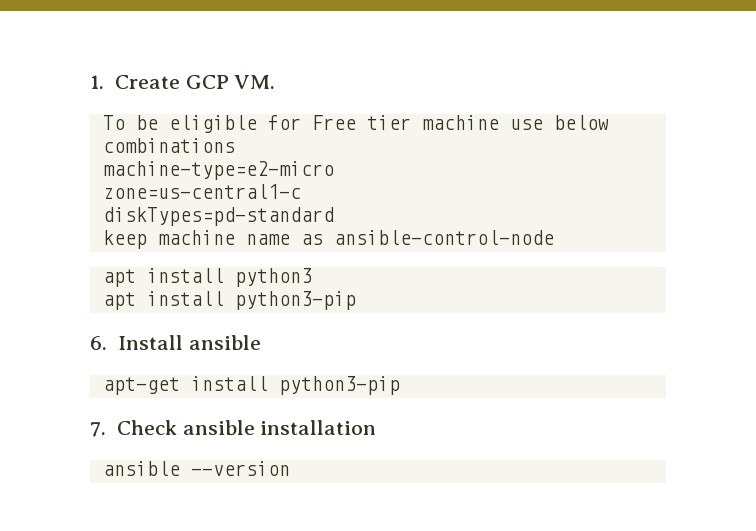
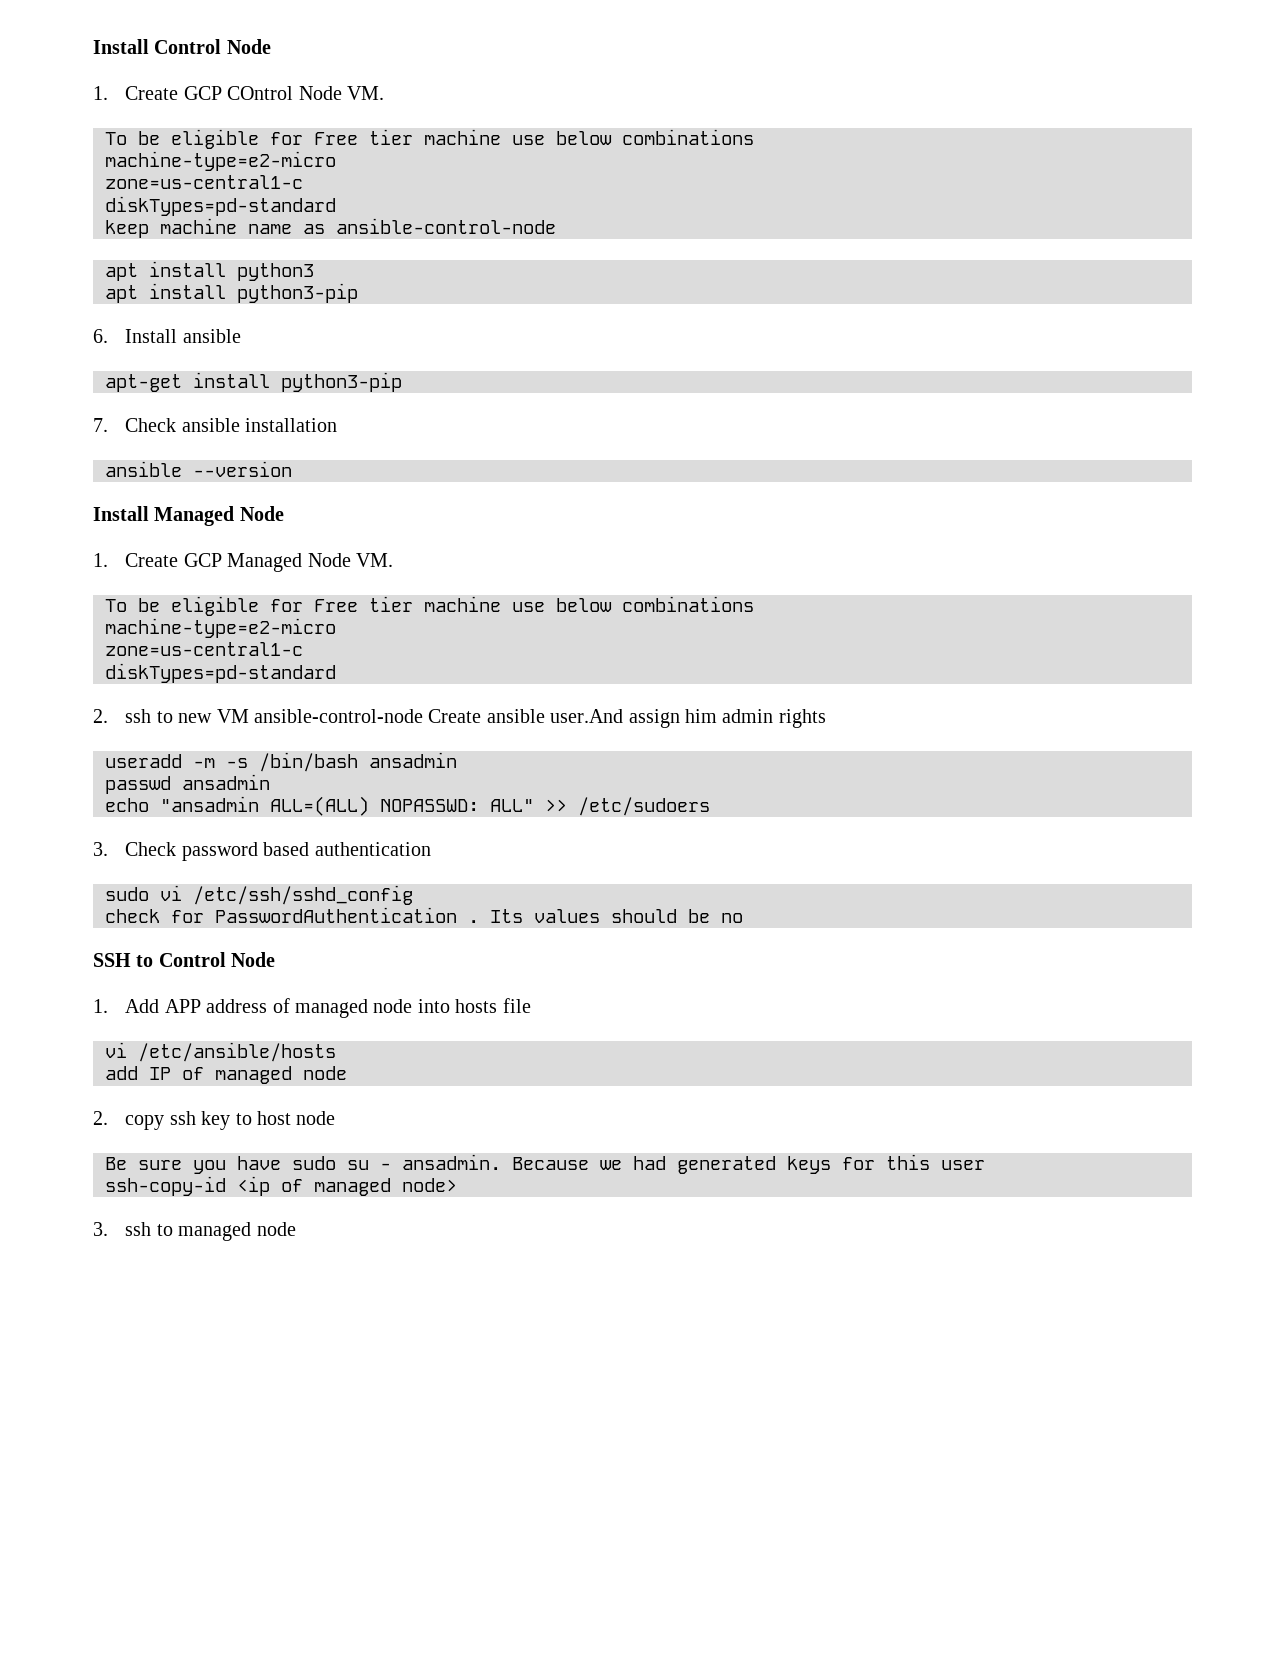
- 1. Create GCP VM.
+ Install Control Node
+ 1. Create GCP COntrol Node VM.
+ Install Managed Node
+ 1. Create GCP Managed Node VM.
+ To be eligible for Free tier machine use below combinations
+ machine-type=e2-micro
+ zone=us-central1-c
+ diskTypes=pd-standard
+ 2. ssh to new VM ansible-control-node Create ansible user.And assign him admin rights
+ useradd -m -s /bin/bash ansadmin
+ passwd ansadmin
+ echo "ansadmin ALL=(ALL) NOPASSWD: ALL" >> /etc/sudoers
+ 3. Check password based authentication
+ sudo vi /etc/ssh/sshd_config
+ check for PasswordAuthentication . Its values should be no
+ SSH to Control Node
+ 1. Add APP address of managed node into hosts file
+ vi /etc/ansible/hosts
+ add IP of managed node
+ 2. copy ssh key to host node
+ Be sure you have sudo su - ansadmin. Because we had generated keys for this user
+ ssh-copy-id <ip of managed node>
+ 3. ssh to managed node

